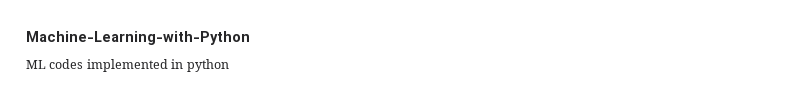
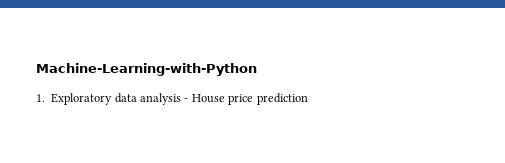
- ML codes implemented in python
+ 1. Exploratory data analysis - House price prediction

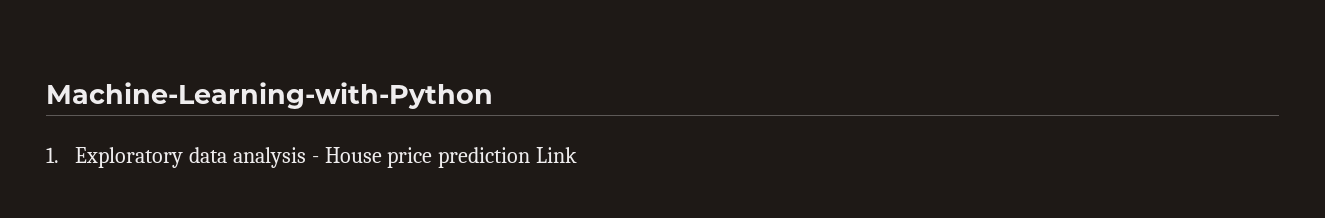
- 1. Exploratory data analysis - House price prediction
+ 1. Exploratory data analysis - House price prediction Link

